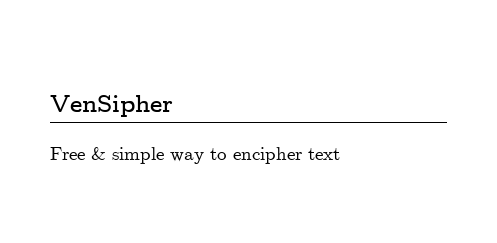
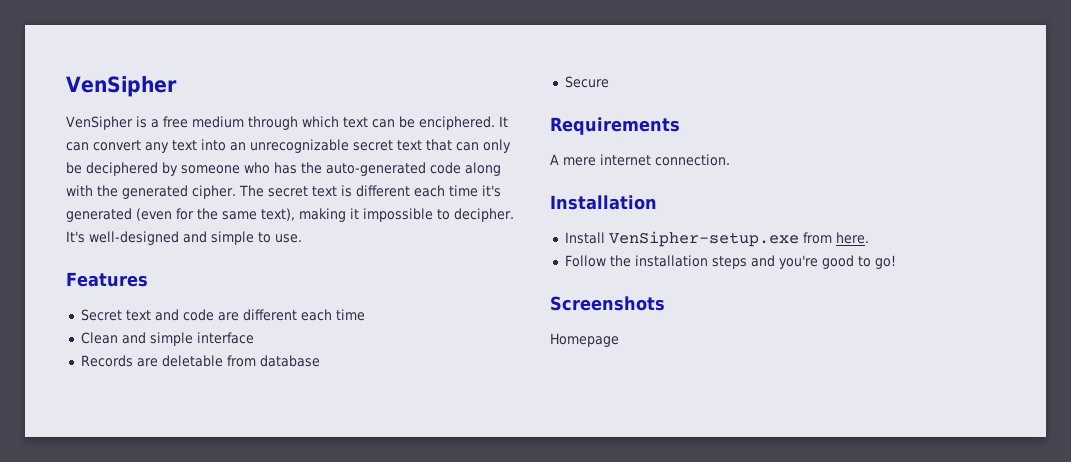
- Free & simple way to encipher text
+ VenSipher is a free medium through which text can be enciphered. It can convert any text into an unrecognizable secret text that can only be deciphered by someone who has the auto-generated code along with the generated cipher. The secret text is different each time it's generated (even for the same text), making it impossible to decipher. It's well-designed and simple to use.
+ Features
+ Secret text and code are different each time
+ Clean and simple interface
+ Records are deletable from database
+ Secure
+ Requirements
+ A mere internet connection.
+ Installation
+ Install VenSipher-setup.exe from here.
+ Follow the installation steps and you're good to go!
+ Screenshots
+ Homepage

